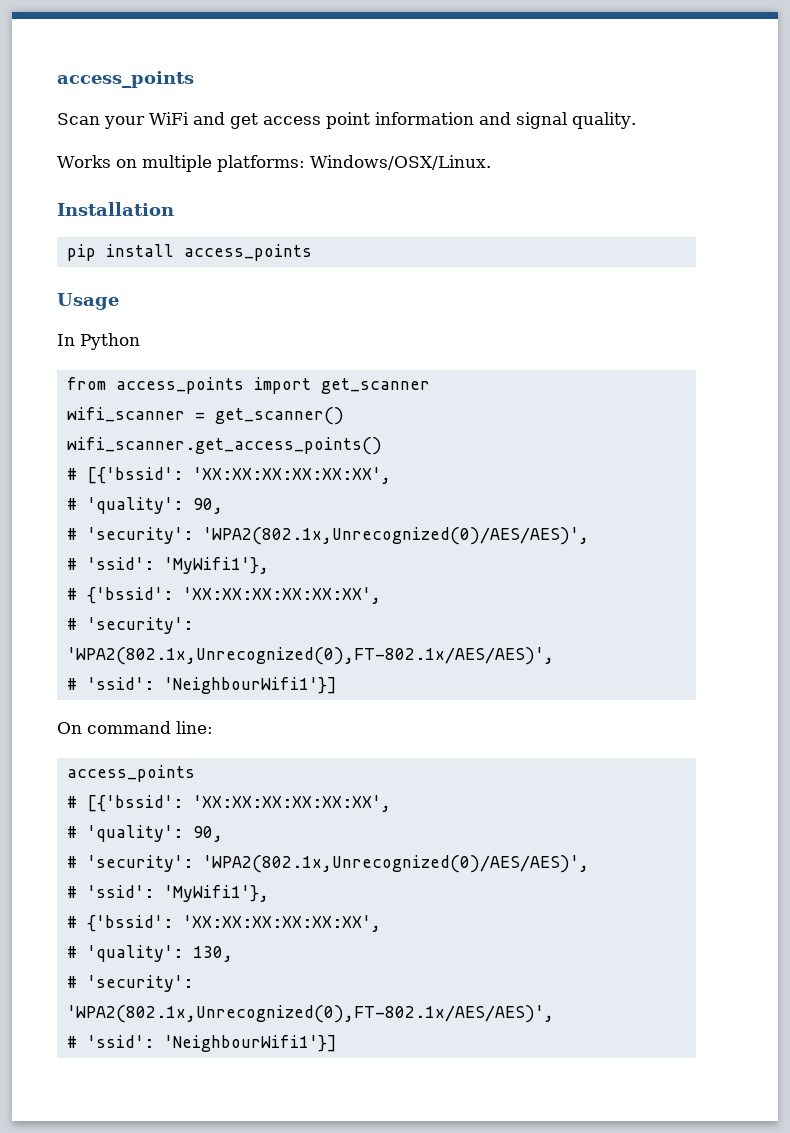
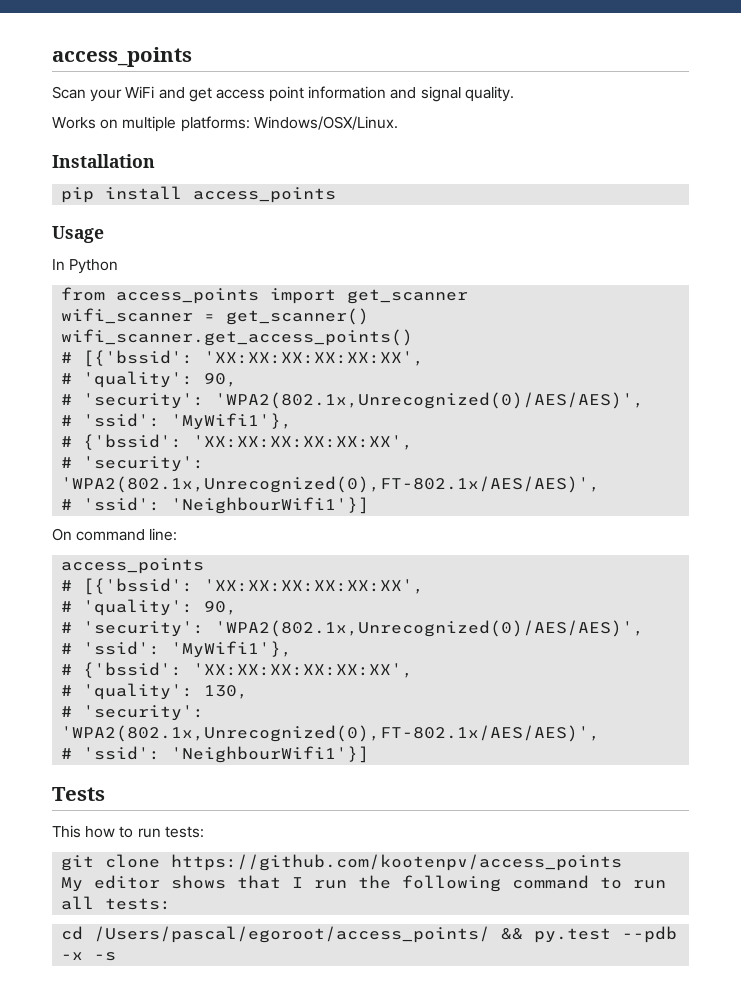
+ Tests
+ This how to run tests:
+ git clone https://github.com/kootenpv/access_points
+ My editor shows that I run the following command to run all tests:
+ cd /Users/pascal/egoroot/access_points/ && py.test --pdb -x -s

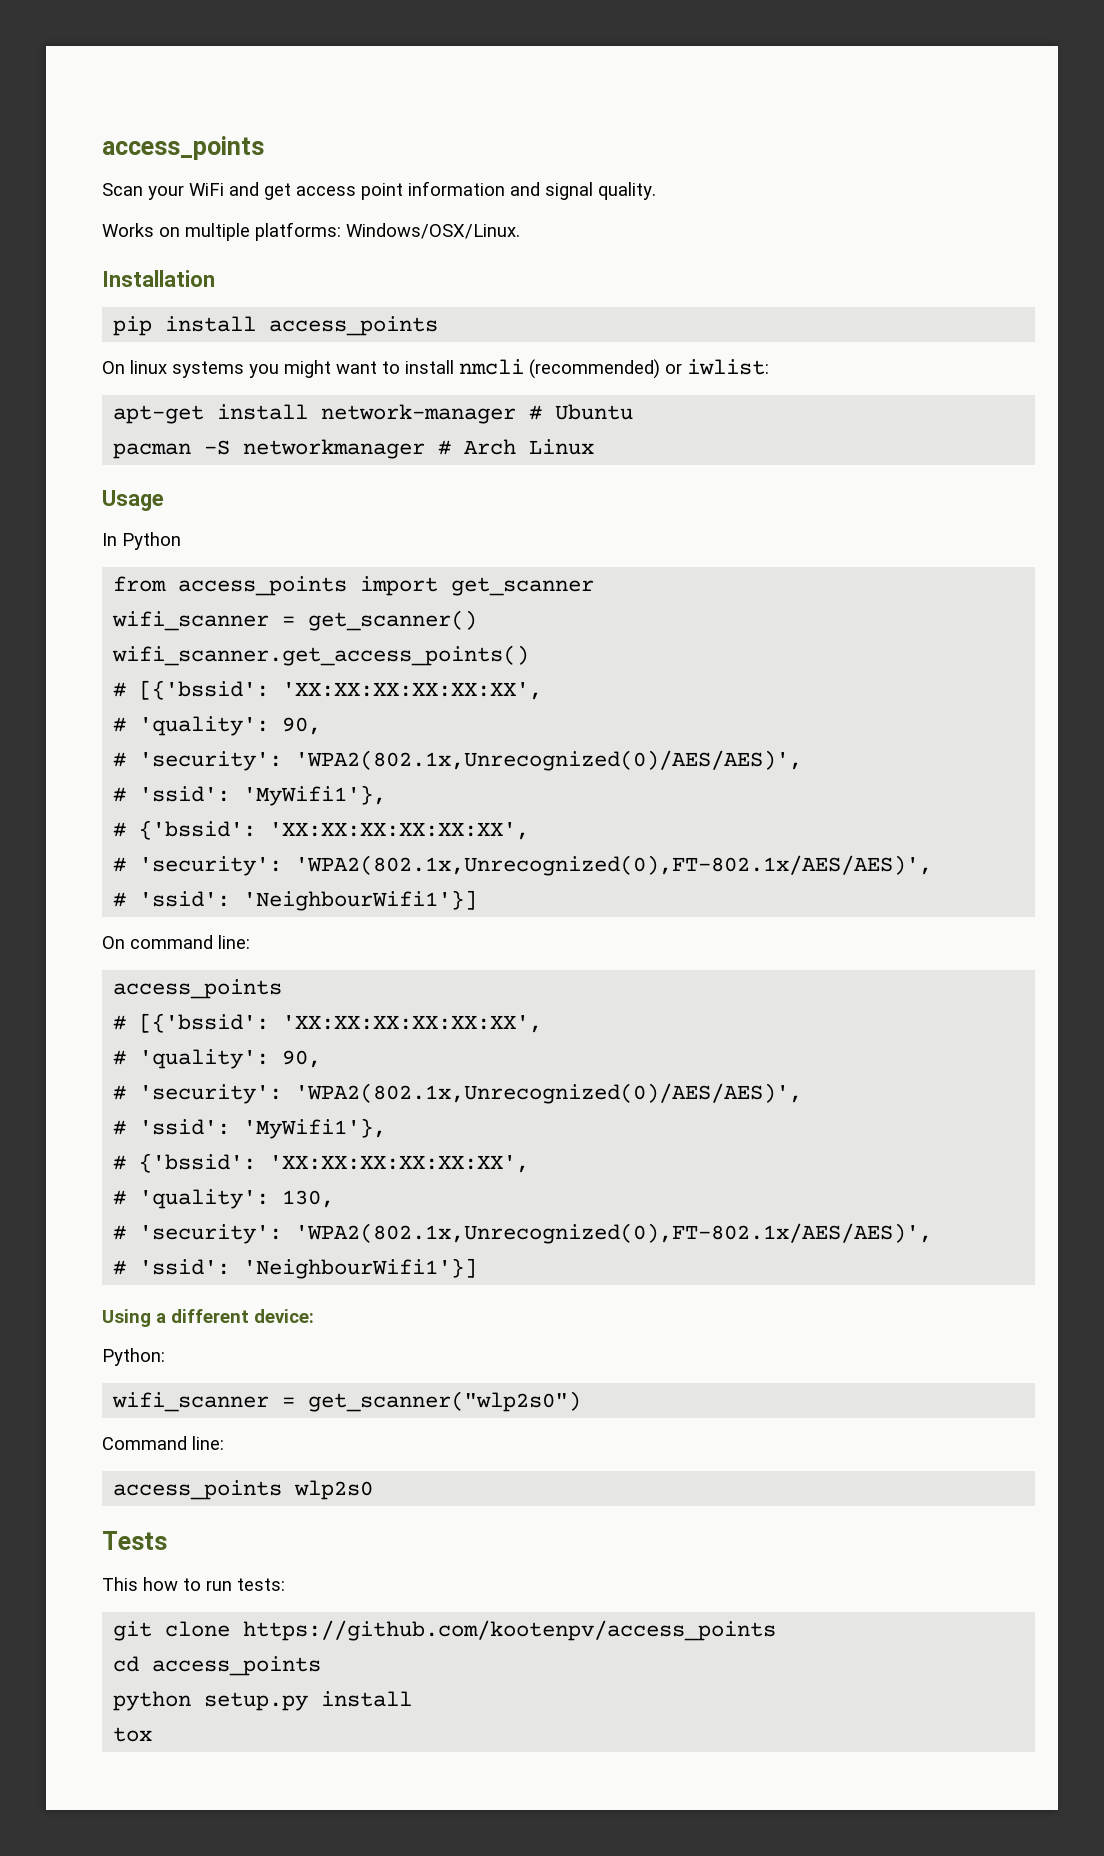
+ On linux systems you might want to install nmcli (recommended) or iwlist:
+ apt-get install network-manager # Ubuntu
+ pacman -S networkmanager # Arch Linux
+ Using a different device:
+ Python:
+ wifi_scanner = get_scanner("wlp2s0")
+ Command line:
+ access_points wlp2s0
- My editor shows that I run the following command to run all tests:
- cd /Users/pascal/egoroot/access_points/ && py.test --pdb -x -s
+ cd access_points
+ python setup.py install
+ tox

